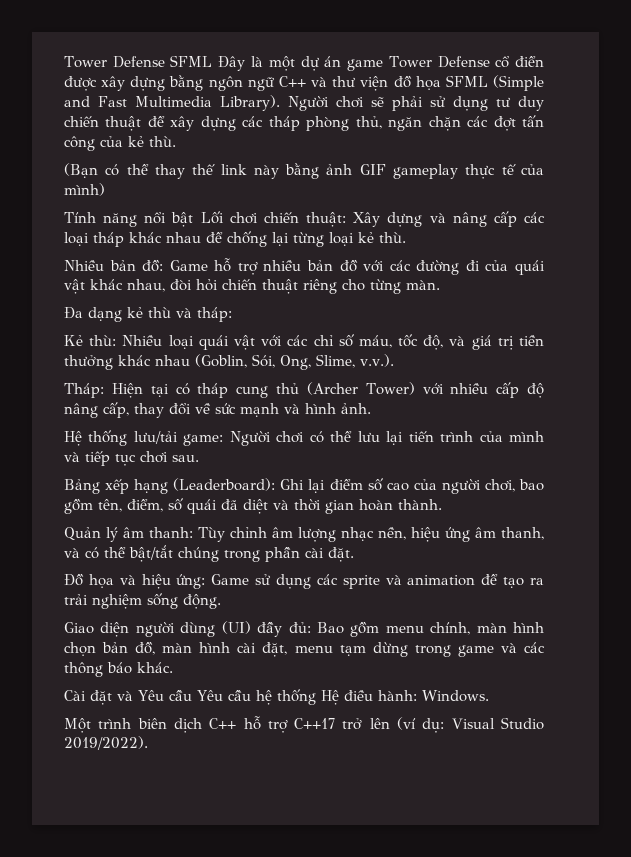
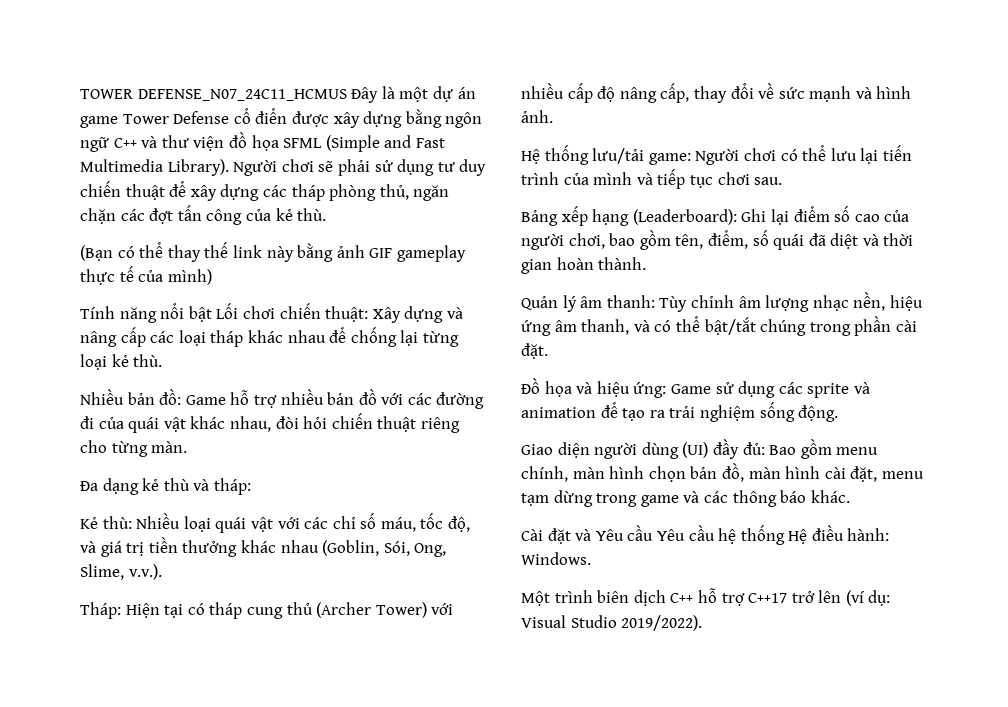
- Tower Defense SFML Đây là một dự án game Tower Defense cổ điển được xây dựng bằng ngôn ngữ C++ và thư viện đồ họa SFML (Simple and Fast Multimedia Library).
+ TOWER DEFENSE_N07_24C11_HCMUS Đây là một dự án game Tower Defense cổ điển được xây dựng bằng ngôn ngữ C++ và thư viện đồ họa SFML (Simple and Fast Multimedia Library).

